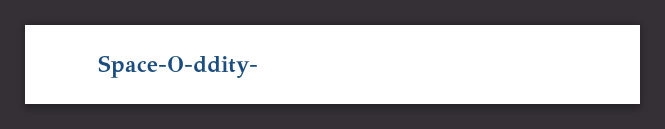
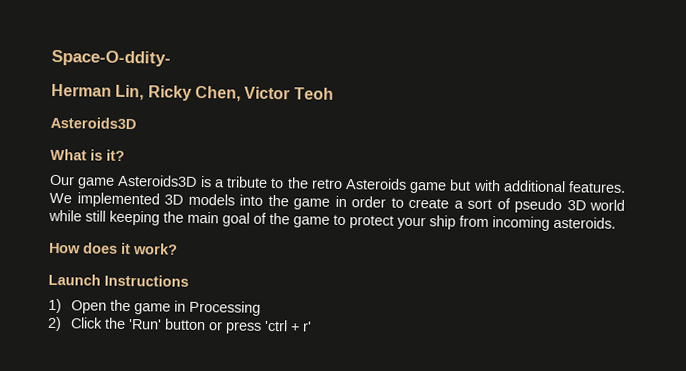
+ Herman Lin, Ricky Chen, Victor Teoh
+ Asteroids3D
+ What is it?
+ Our game Asteroids3D is a tribute to the retro Asteroids game but with additional features. We implemented 3D models into the game in order to create a sort of pseudo 3D world while still keeping the main goal of the game to protect your ship from incoming asteroids.
+ How does it work?
+ Launch Instructions
+ 1) Open the game in Processing
+ 2) Click the 'Run' button or press 'ctrl + r'

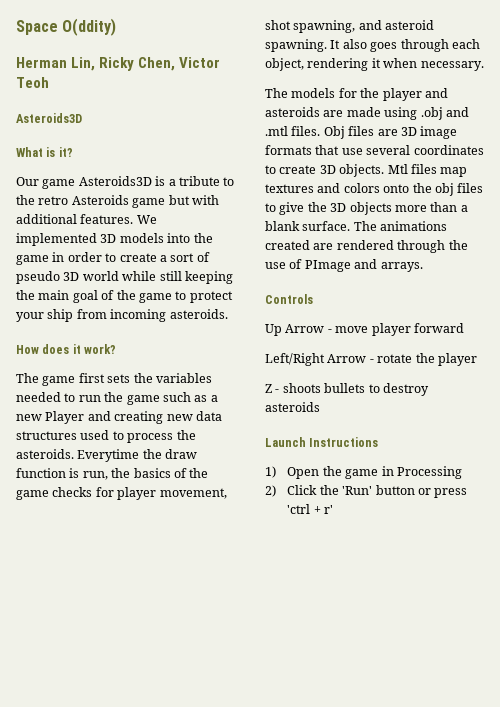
- Space-O-ddity-
+ Space O(ddity)
+ The game first sets the variables needed to run the game such as a new Player and creating new data structures used to process the asteroids. Everytime the draw function is run, the basics of the game checks for player movement, shot spawning, and asteroid spawning. It also goes through each object, rendering it when necessary.
+ The models for the player and asteroids are made using .obj and .mtl files. Obj files are 3D image formats that use several coordinates to create 3D objects. Mtl files map textures and colors onto the obj files to give the 3D objects more than a blank surface. The animations created are rendered through the use of PImage and arrays.
+ Controls
+ Up Arrow - move player forward
+ Left/Right Arrow - rotate the player
+ Z - shoots bullets to destroy asteroids

